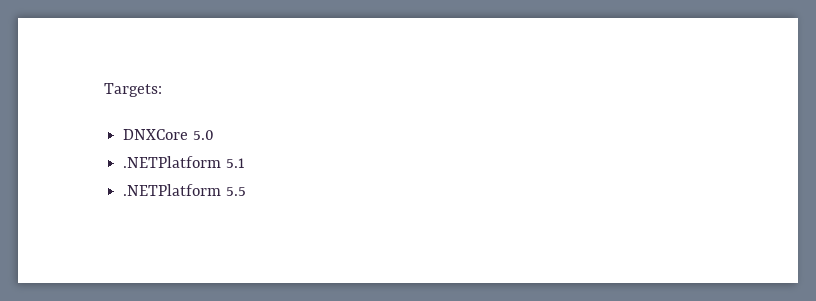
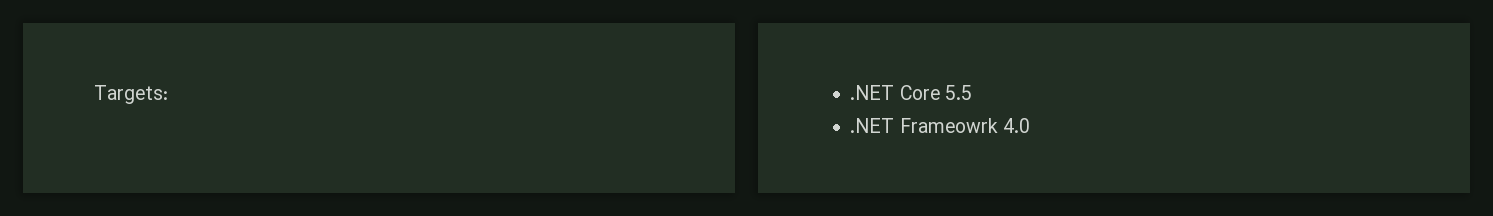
- DNXCore 5.0
- .NETPlatform 5.1
- .NETPlatform 5.5
+ .NET Core 5.5
+ .NET Frameowrk 4.0

